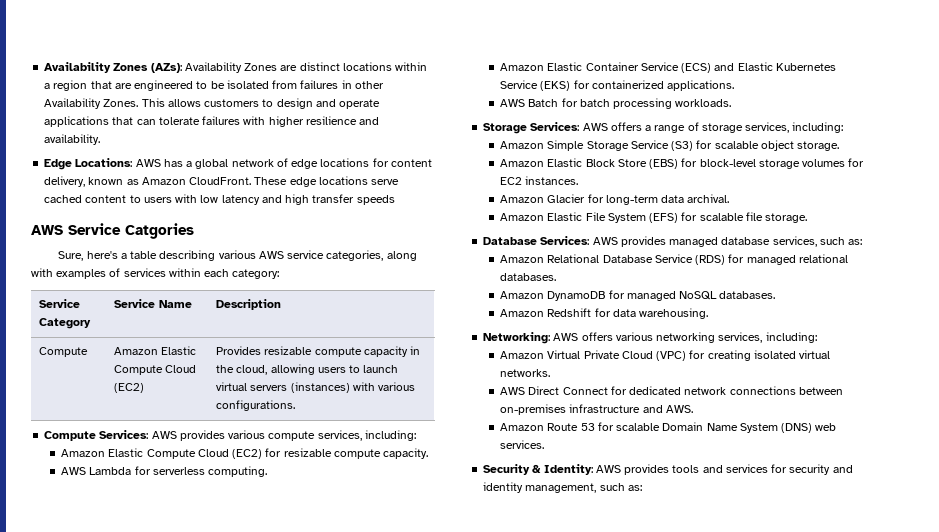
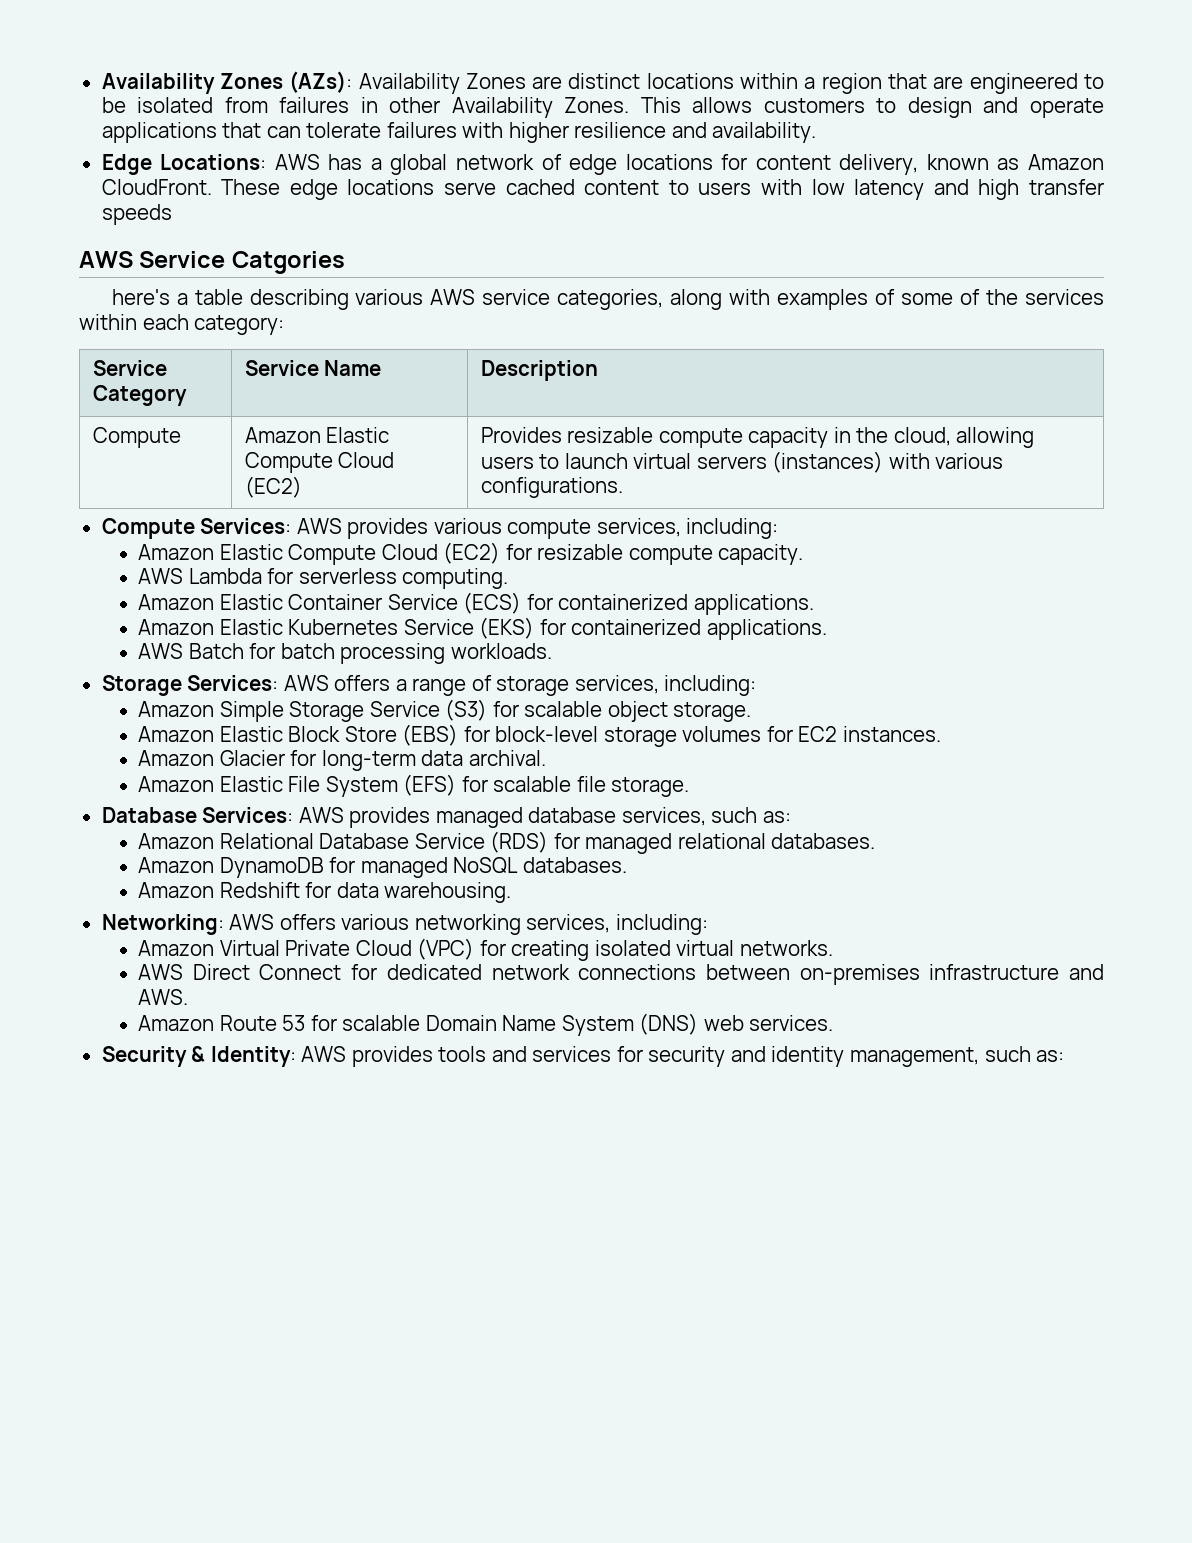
- Sure, here's a table describing various AWS service categories, along with examples of services within each category:
+ here's a table describing various AWS service categories, along with examples of some of the services within each category:
- Amazon Elastic Container Service (ECS) and Elastic Kubernetes Service (EKS) for containerized applications.
+ Amazon Elastic Container Service (ECS) for containerized applications.
+ Amazon Elastic Kubernetes Service (EKS) for containerized applications.

